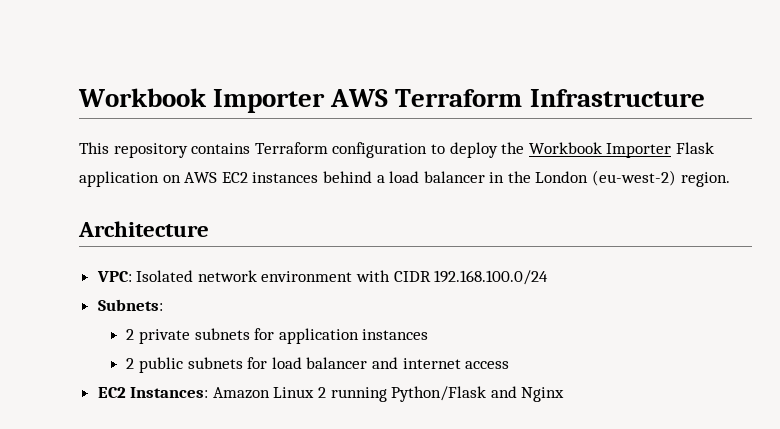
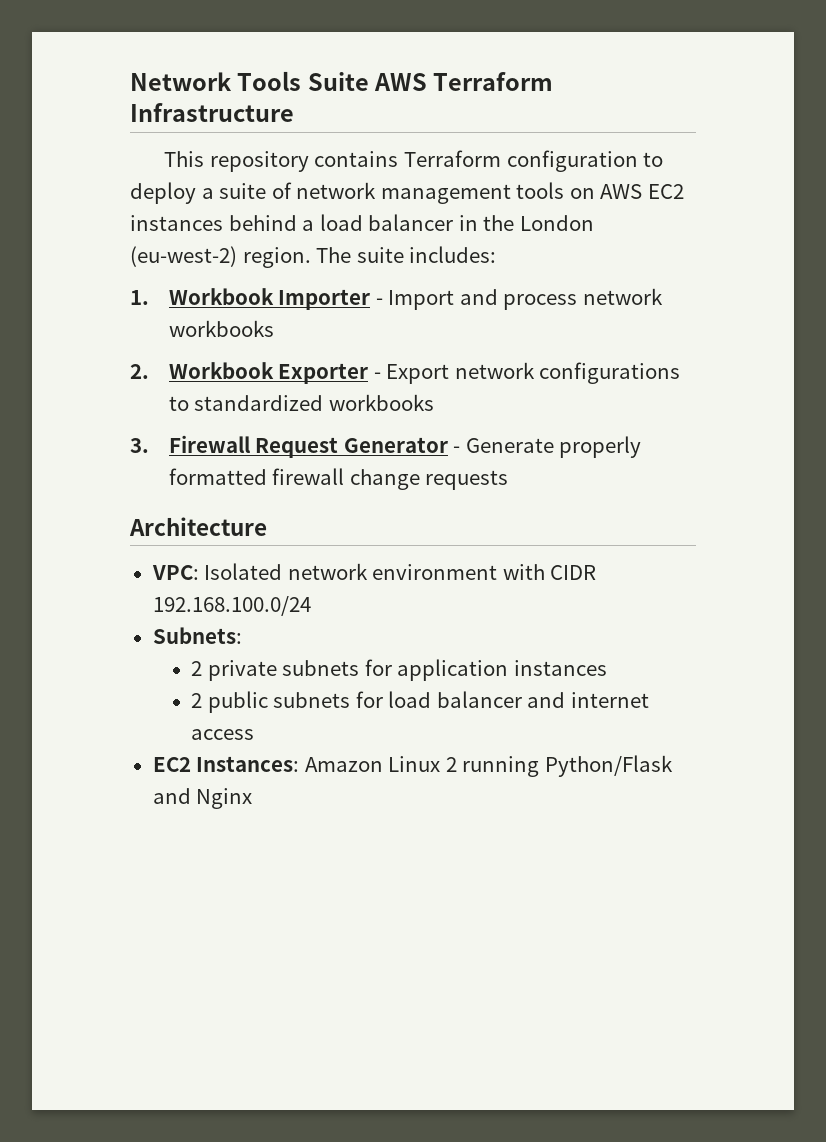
- Workbook Importer AWS Terraform Infrastructure
+ Network Tools Suite AWS Terraform Infrastructure
- This repository contains Terraform configuration to deploy the Workbook Importer Flask application on AWS EC2 instances behind a load balancer in the London (eu-west-2) region.
+ This repository contains Terraform configuration to deploy a suite of network management tools on AWS EC2 instances behind a load balancer in the London (eu-west-2) region. The suite includes:
+ 1. Workbook Importer - Import and process network workbooks
+ 2. Workbook Exporter - Export network configurations to standardized workbooks
+ 3. Firewall Request Generator - Generate properly formatted firewall change requests

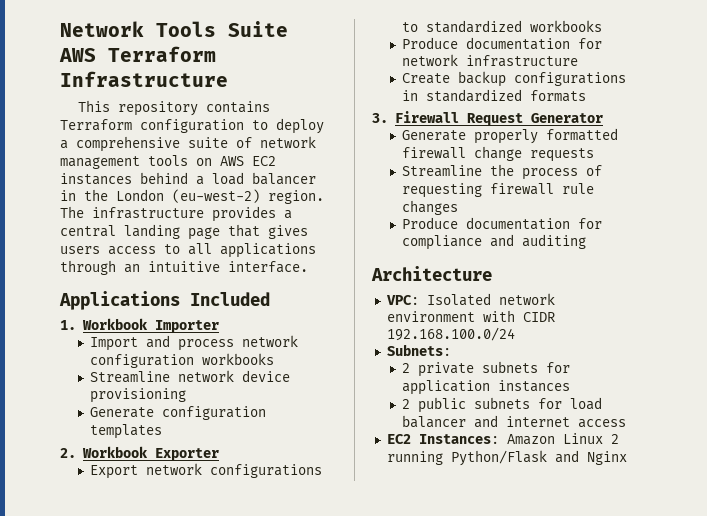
- This repository contains Terraform configuration to deploy a suite of network management tools on AWS EC2 instances behind a load balancer in the London (eu-west-2) region.
+ This repository contains Terraform configuration to deploy a comprehensive suite of network management tools on AWS EC2 instances behind a load balancer in the London (eu-west-2) region.
- The suite includes:
+ The infrastructure provides a central landing page that gives users access to all applications through an intuitive interface.
+ Applications Included
- 1. Workbook Importer - Import and process network workbooks
+ 1. Workbook Importer
+ Import and process network configuration workbooks
+ Streamline network device provisioning
+ Generate configuration templates
- 2. Workbook Exporter - Export network configurations to standardized workbooks
+ 2. Workbook Exporter
+ Export network configurations to standardized workbooks
+ Produce documentation for network infrastructure
+ Create backup configurations in standardized formats
- 3. Firewall Request Generator - Generate properly formatted firewall change requests
+ 3. Firewall Request Generator
+ Generate properly formatted firewall change requests
+ Streamline the process of requesting firewall rule changes
+ Produce documentation for compliance and auditing

